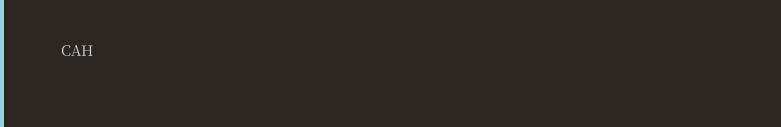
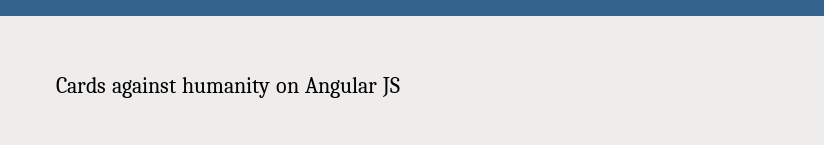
- CAH
+ Cards against humanity on Angular JS

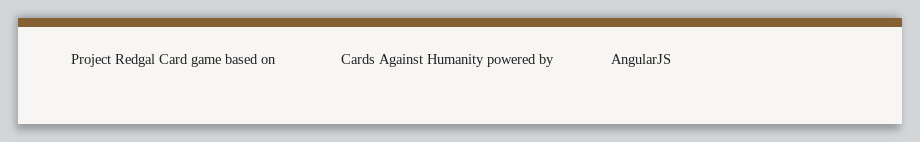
- Cards against humanity on Angular JS
+ Project Redgal Card game based on Cards Against Humanity powered by AngularJS

